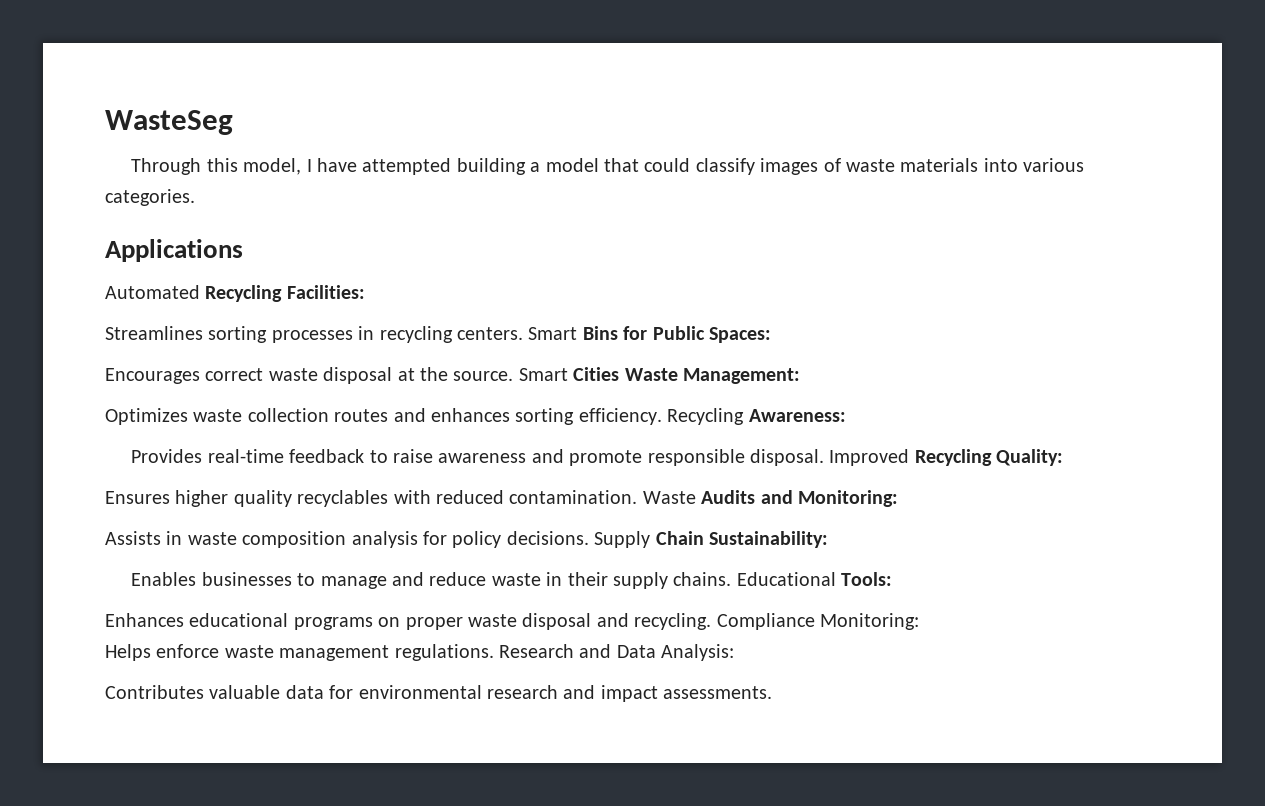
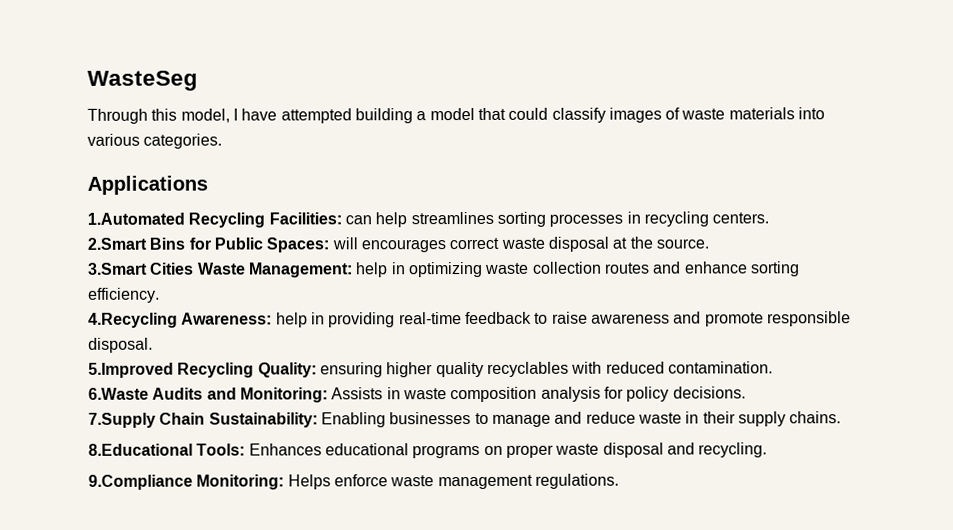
- Automated Recycling Facilities:
- Streamlines sorting processes in recycling centers. Smart Bins for Public Spaces:
- Encourages correct waste disposal at the source. Smart Cities Waste Management:
- Optimizes waste collection routes and enhances sorting efficiency. Recycling Awareness:
- Provides real-time feedback to raise awareness and promote responsible disposal. Improved Recycling Quality:
- Ensures higher quality recyclables with reduced contamination. Waste Audits and Monitoring:
- Assists in waste composition analysis for policy decisions. Supply Chain Sustainability:
- Enables businesses to manage and reduce waste in their supply chains. Educational Tools:
- Enhances educational programs on proper waste disposal and recycling. Compliance Monitoring:
- Helps enforce waste management regulations. Research and Data Analysis:
- Contributes valuable data for environmental research and impact assessments.
+ 1.Automated Recycling Facilities: can help streamlines sorting processes in recycling centers.
+ 2.Smart Bins for Public Spaces: will encourages correct waste disposal at the source.
+ 3.Smart Cities Waste Management: help in optimizing waste collection routes and enhance sorting efficiency.
+ 4.Recycling Awareness: help in providing real-time feedback to raise awareness and promote responsible disposal.
+ 5.Improved Recycling Quality: ensuring higher quality recyclables with reduced contamination.
+ 6.Waste Audits and Monitoring: Assists in waste composition analysis for policy decisions.
+ 7.Supply Chain Sustainability: Enabling businesses to manage and reduce waste in their supply chains.
+ 8.Educational Tools: Enhances educational programs on proper waste disposal and recycling.
+ 9.Compliance Monitoring: Helps enforce waste management regulations.

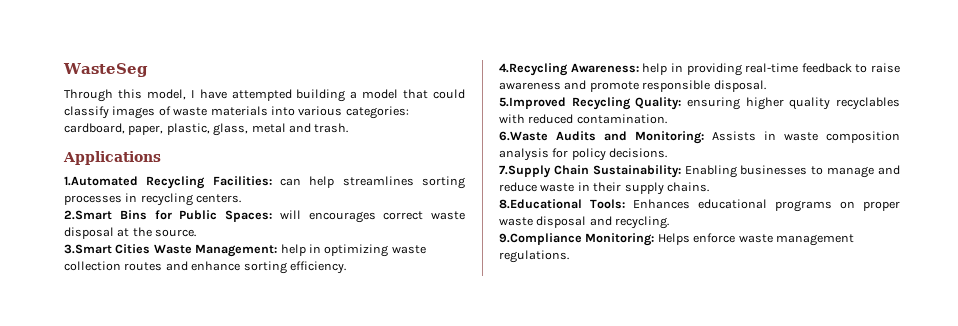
- Through this model, I have attempted building a model that could classify images of waste materials into various categories.
+ Through this model, I have attempted building a model that could classify images of waste materials into various categories: cardboard, paper, plastic, glass, metal and trash.

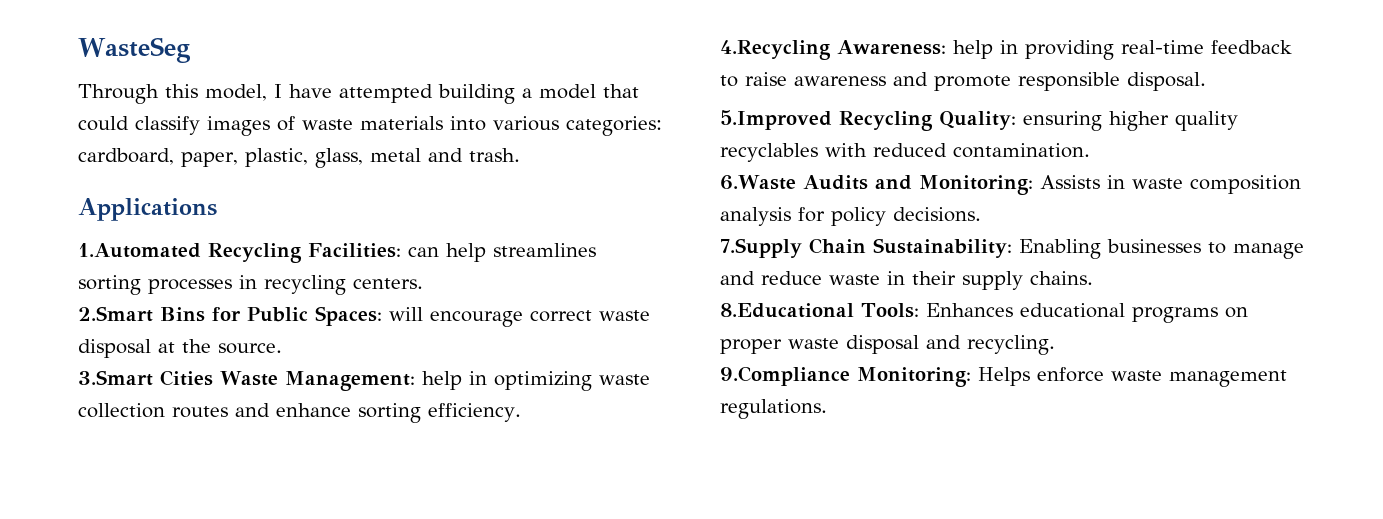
- 2.Smart Bins for Public Spaces: will encourages correct waste disposal at the source.
+ 2.Smart Bins for Public Spaces: will encourage correct waste disposal at the source.

